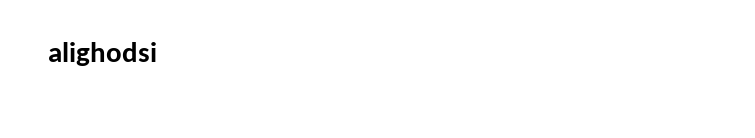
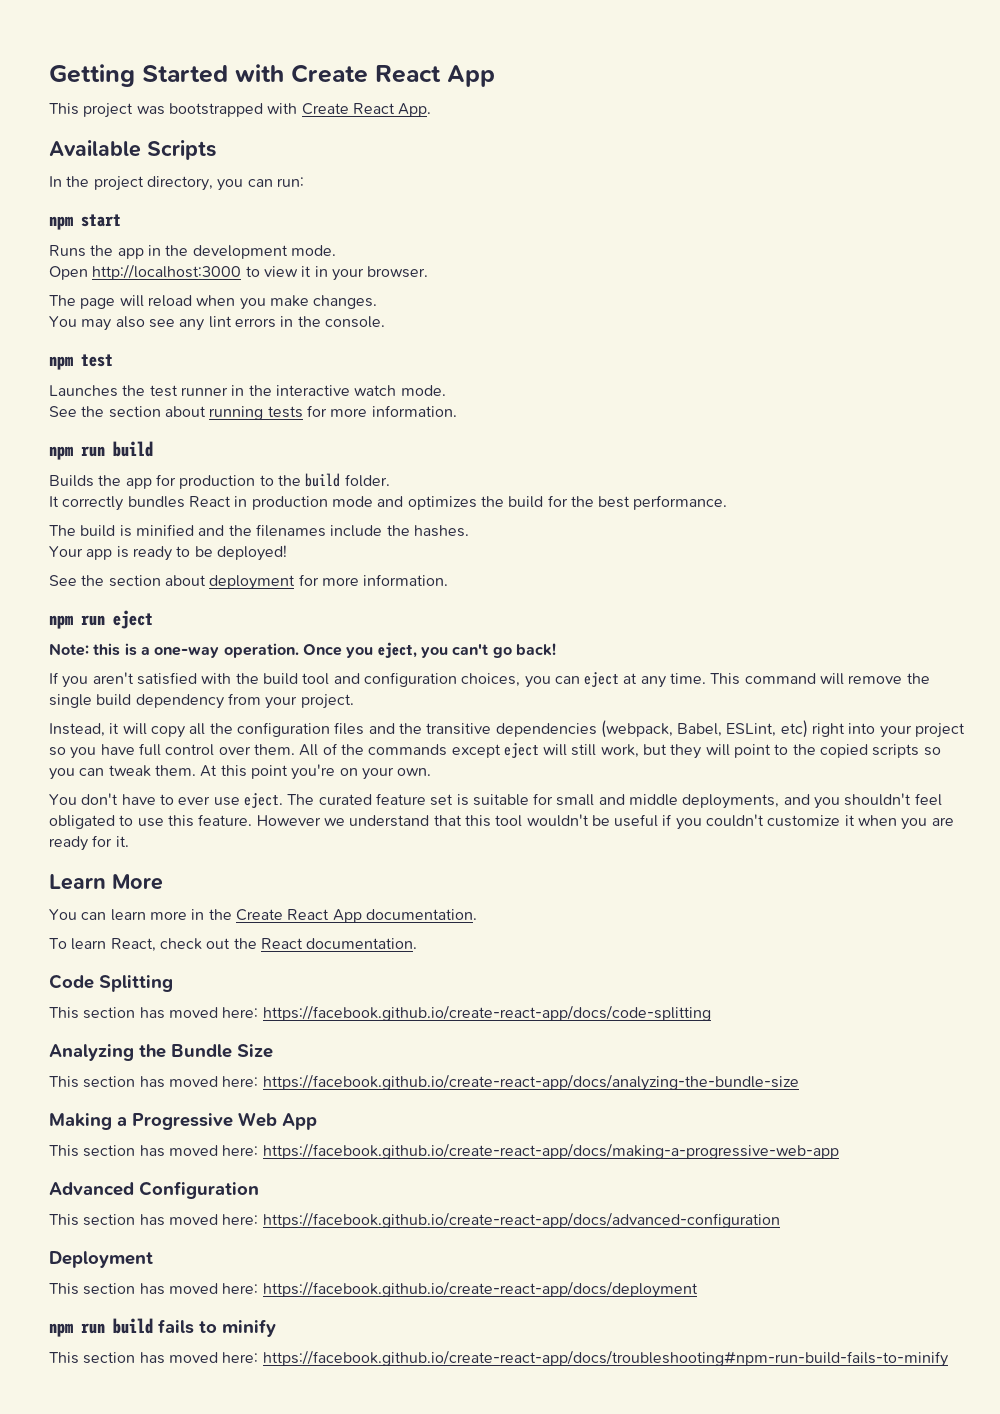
- alighodsi
+ Getting Started with Create React App
+ This project was bootstrapped with Create React App.
+ Available Scripts
+ In the project directory, you can run:
+ npm start
+ Runs the app in the development mode.
+ Open http://localhost:3000 to view it in your browser.
+ The page will reload when you make changes.
+ You may also see any lint errors in the console.
+ npm test
+ Launches the test runner in the interactive watch mode.
+ See the section about running tests for more information.
+ npm run build
+ Builds the app for production to the build folder.
+ It correctly bundles React in production mode and optimizes the build for the best performance.
+ The build is minified and the filenames include the hashes.
+ Your app is ready to be deployed!
+ See the section about deployment for more information.
+ npm run eject
+ Note: this is a one-way operation. Once you eject, you can't go back!
+ If you aren't satisfied with the build tool and configuration choices, you can eject at any time. This command will remove the single build dependency from your project.
+ Instead, it will copy all the configuration files and the transitive dependencies (webpack, Babel, ESLint, etc) right into your project so you have full control over them. All of the commands except eject will still work, but they will point to the copied scripts so you can tweak them. At this point you're on your own.
+ You don't have to ever use eject. The curated feature set is suitable for small and middle deployments, and you shouldn't feel obligated to use this feature. However we understand that this tool wouldn't be useful if you couldn't customize it when you are ready for it.
+ Learn More
+ You can learn more in the Create React App documentation.
+ To learn React, check out the React documentation.
+ Code Splitting
+ This section has moved here: https://facebook.github.io/create-react-app/docs/code-splitting
+ Analyzing the Bundle Size
+ This section has moved here: https://facebook.github.io/create-react-app/docs/analyzing-the-bundle-size
+ Making a Progressive Web App
+ This section has moved here: https://facebook.github.io/create-react-app/docs/making-a-progressive-web-app
+ Advanced Configuration
+ This section has moved here: https://facebook.github.io/create-react-app/docs/advanced-configuration
+ Deployment
+ This section has moved here: https://facebook.github.io/create-react-app/docs/deployment
+ npm run build fails to minify
+ This section has moved here: https://facebook.github.io/create-react-app/docs/troubleshooting#npm-run-build-fails-to-minify

